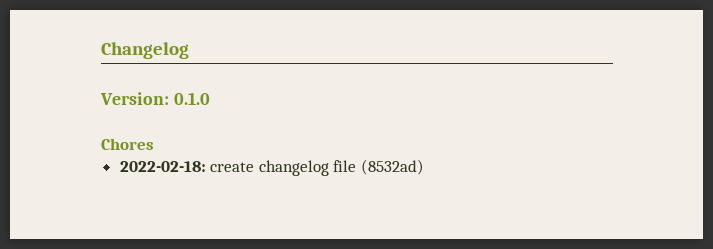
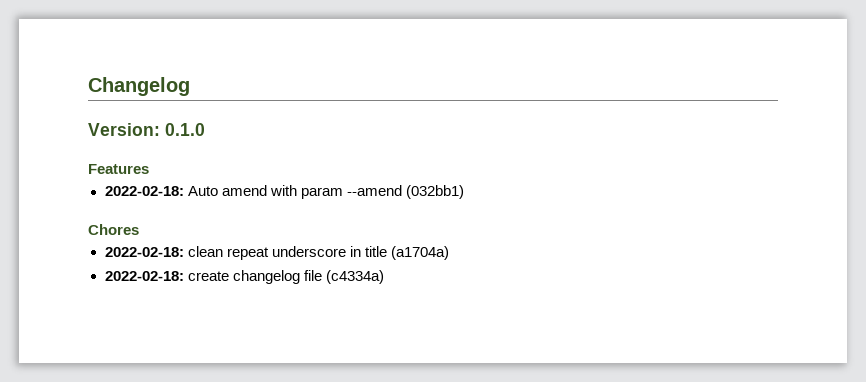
+ Features
+ 2022-02-18: Auto amend with param --amend (032bb1)
  Chores
+ 2022-02-18: clean repeat underscore in title (a1704a)
- 2022-02-18: create changelog file (8532ad)
+ 2022-02-18: create changelog file (c4334a)

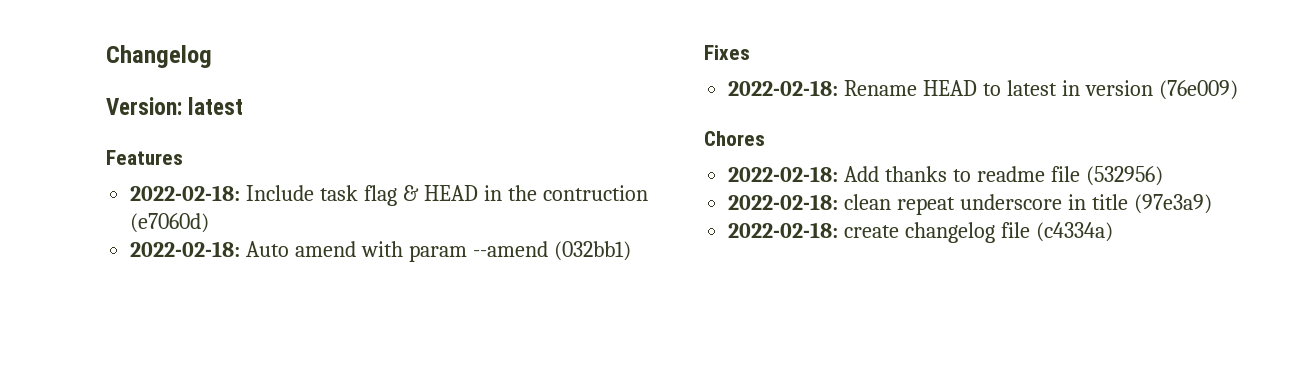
- Version: 0.1.0
+ Version: latest
+ 2022-02-18: Include task flag & HEAD in the contruction (e7060d)
+ Fixes
+ 2022-02-18: Rename HEAD to latest in version (76e009)
  Chores
+ 2022-02-18: Add thanks to readme file (532956)
- 2022-02-18: clean repeat underscore in title (a1704a)
+ 2022-02-18: clean repeat underscore in title (97e3a9)

